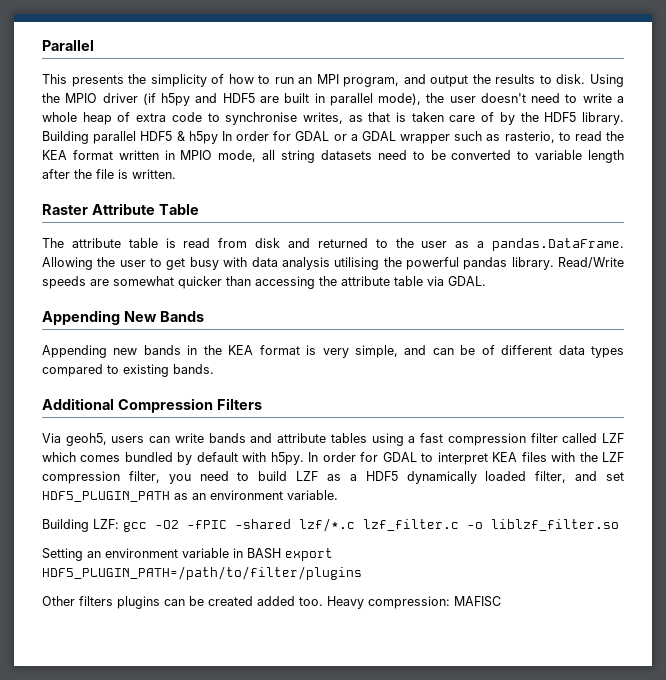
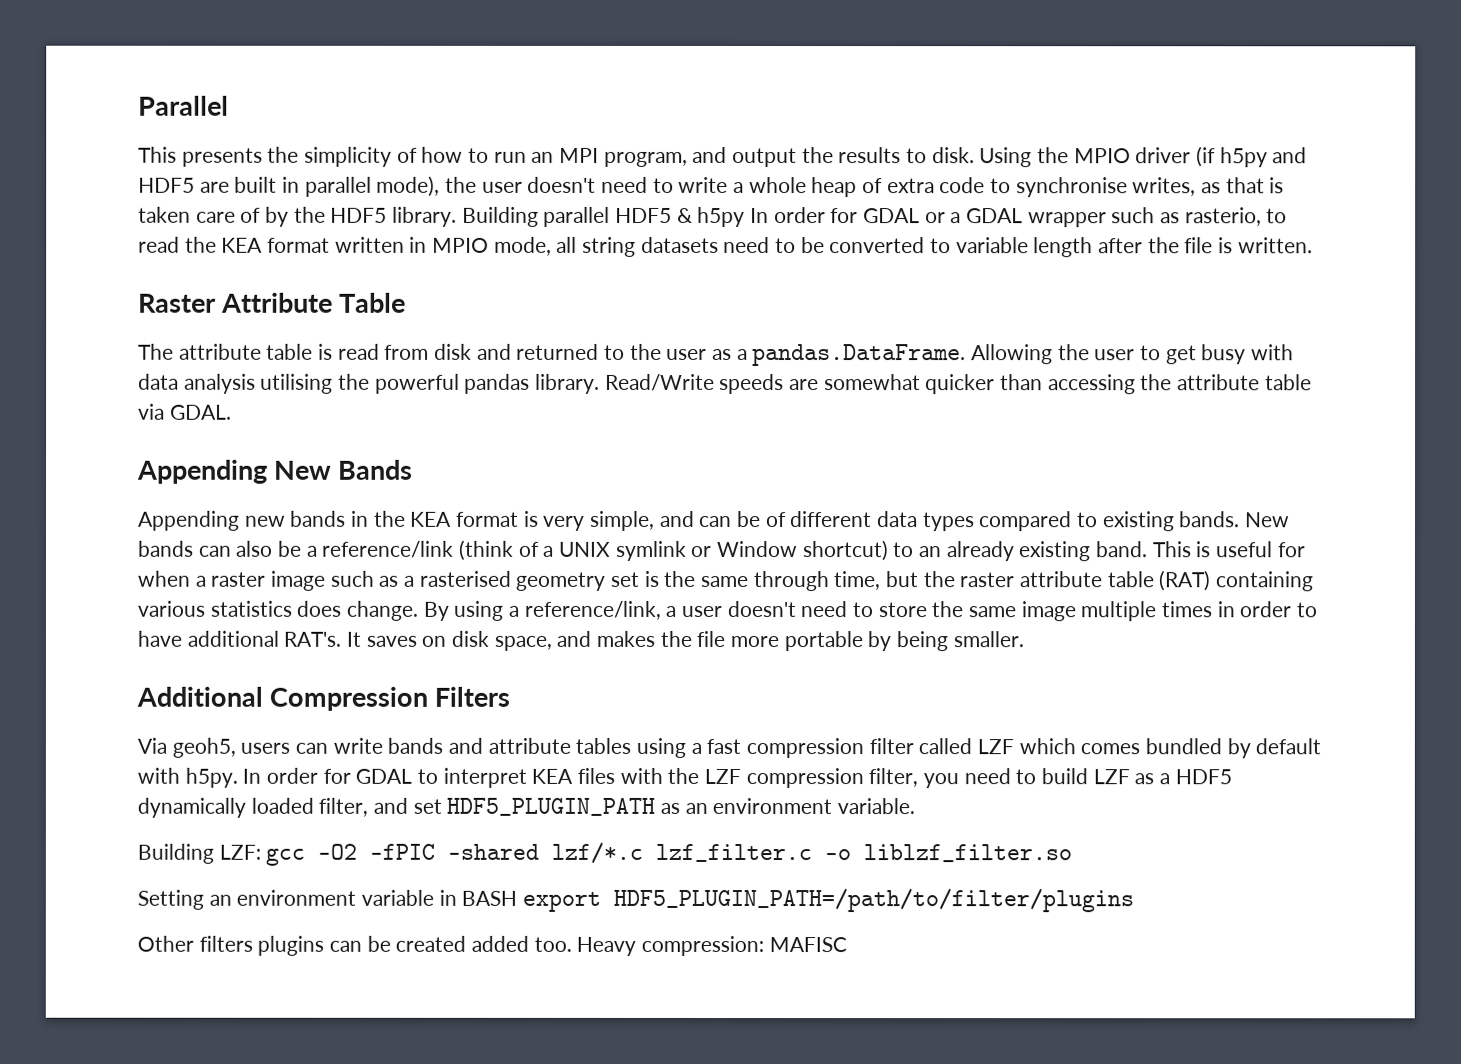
+ New bands can also be a reference/link (think of a UNIX symlink or Window shortcut) to an already existing band. This is useful for when a raster image such as a rasterised geometry set is the same through time, but the raster attribute table (RAT) containing various statistics does change. By using a reference/link, a user doesn't need to store the same image multiple times in order to have additional RAT's. It saves on disk space, and makes the file more portable by being smaller.

